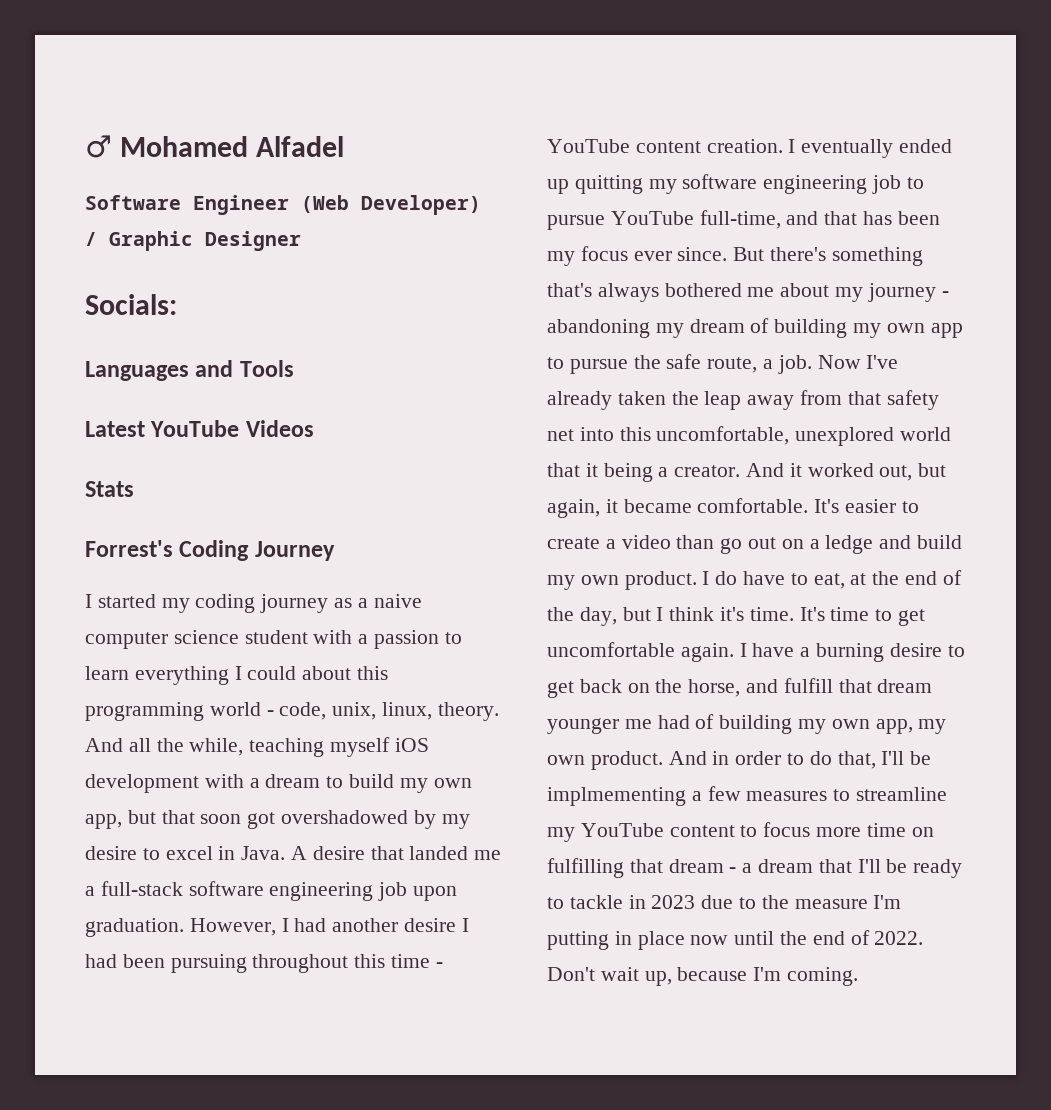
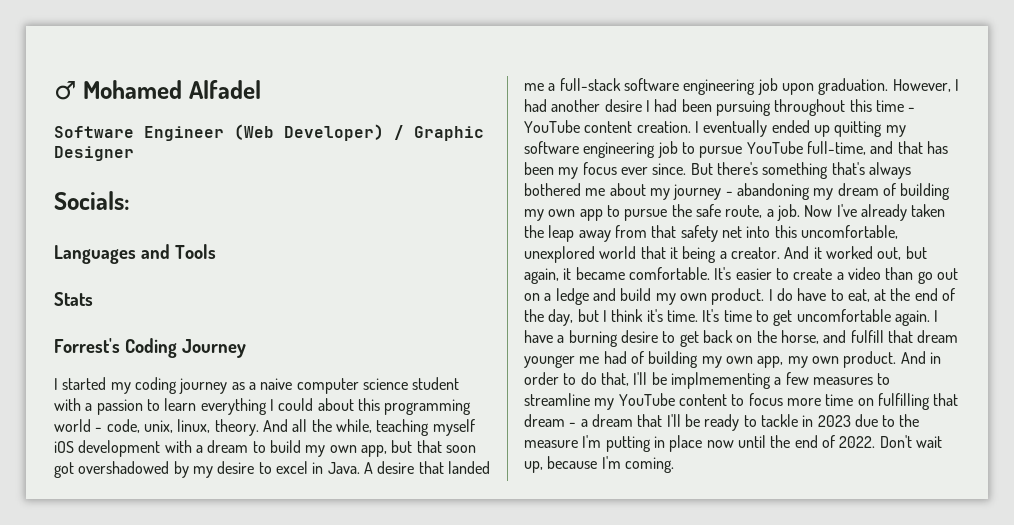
- Latest YouTube Videos

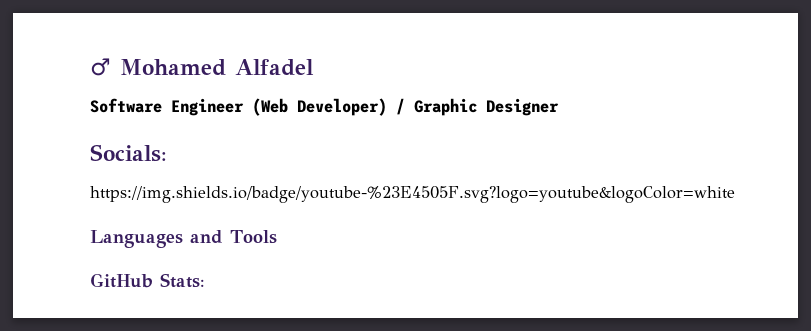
+ https://img.shields.io/badge/youtube-%23E4505F.svg?logo=youtube&logoColor=white
- Stats
- Forrest's Coding Journey
- I started my coding journey as a naive computer science student with a passion to learn everything I could about this programming world - code, unix, linux, theory. And all the while, teaching myself iOS development with a dream to build my own app, but that soon got overshadowed by my desire to excel in Java. A desire that landed me a full-stack software engineering job upon graduation. However, I had another desire I had been pursuing throughout this time - YouTube content creation. I eventually ended up quitting my software engineering job to pursue YouTube full-time, and that has been my focus ever since. But there's something that's always bothered me about my journey - abandoning my dream of building my own app to pursue the safe route, a job. Now I've already taken the leap away from that safety net into this uncomfortable, unexplored world that it being a creator. And it worked out, but again, it became comfortable. It's easier to create a video than go out on a ledge and build my own product. I do have to eat, at the end of the day, but I think it's time. It's time to get uncomfortable again. I have a burning desire to get back on the horse, and fulfill that dream younger me had of building my own app, my own product. And in order to do that, I'll be implmementing a few measures to streamline my YouTube content to focus more time on fulfilling that dream - a dream that I'll be ready to tackle in 2023 due to the measure I'm putting in place now until the end of 2022. Don't wait up, because I'm coming.
+ GitHub Stats:

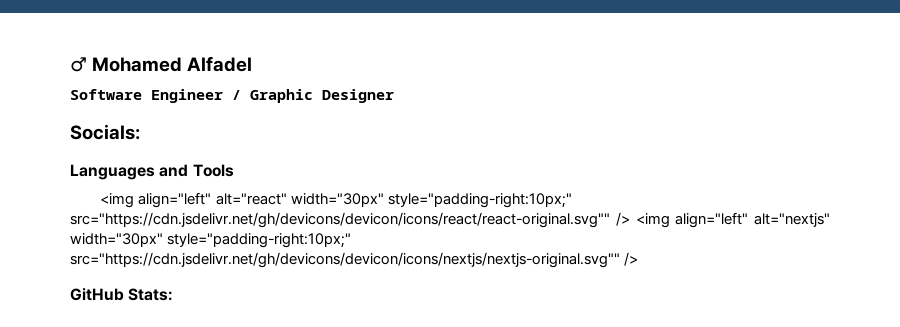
- Software Engineer (Web Developer) / Graphic Designer
+ Software Engineer / Graphic Designer
- https://img.shields.io/badge/youtube-%23E4505F.svg?logo=youtube&logoColor=white
+ <img align="left" alt="react" width="30px" style="padding-right:10px;" src="https://cdn.jsdelivr.net/gh/devicons/devicon/icons/react/react-original.svg"" /> <img align="left" alt="nextjs" width="30px" style="padding-right:10px;" src="https://cdn.jsdelivr.net/gh/devicons/devicon/icons/nextjs/nextjs-original.svg"" />

